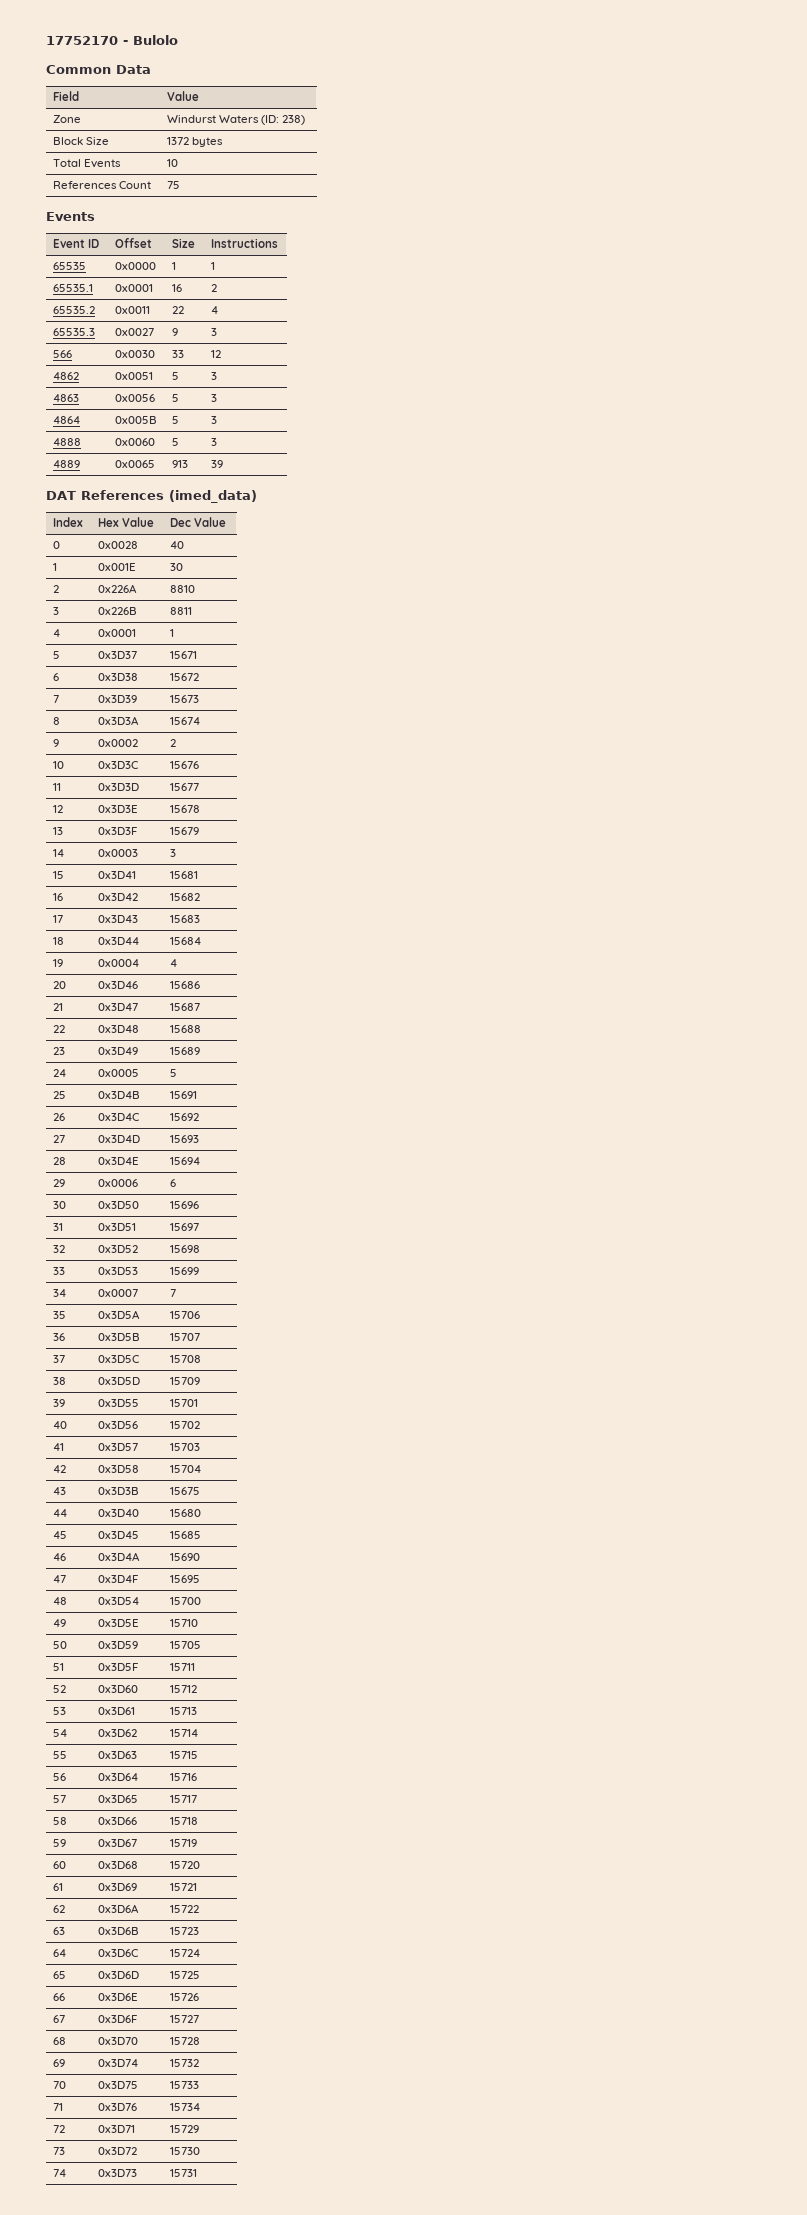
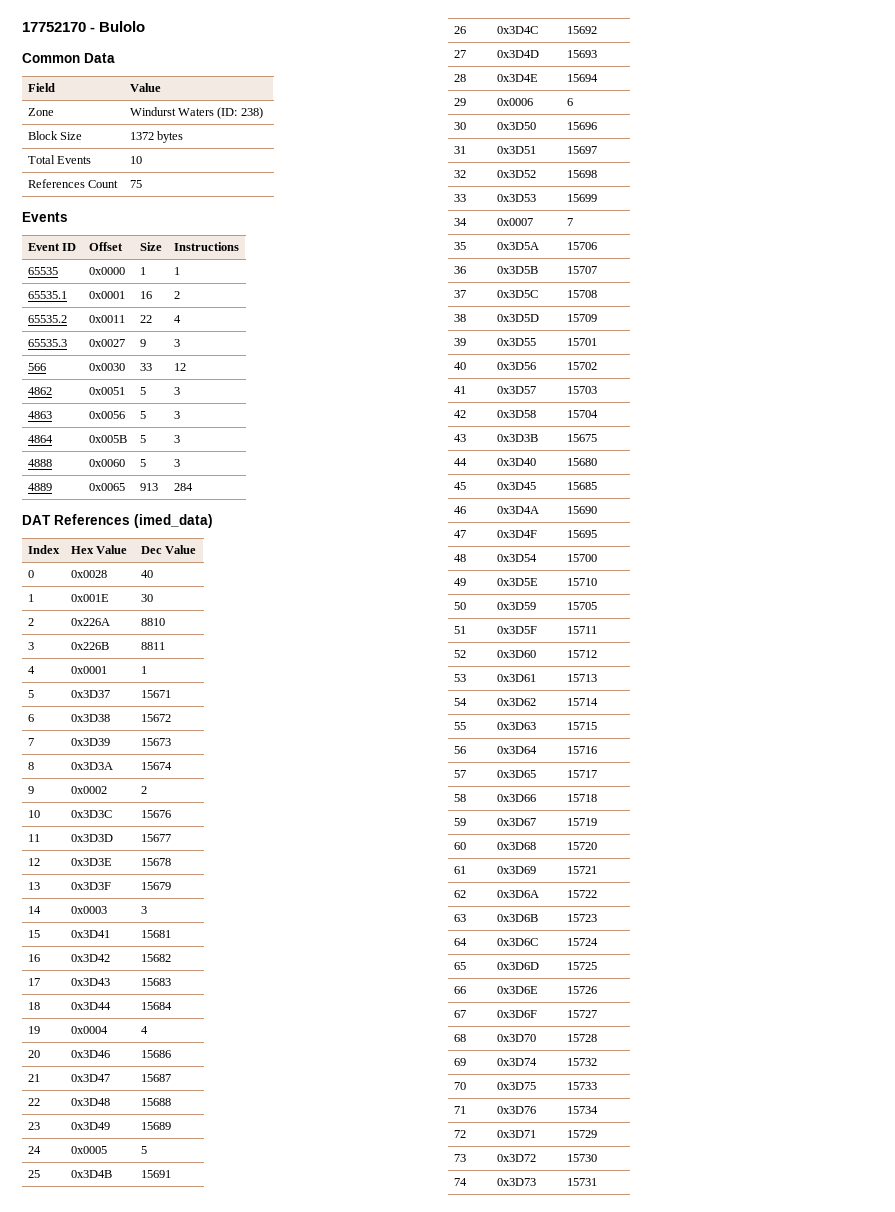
- 4889 | 0x0065 | 913 | 39
+ 4889 | 0x0065 | 913 | 284

